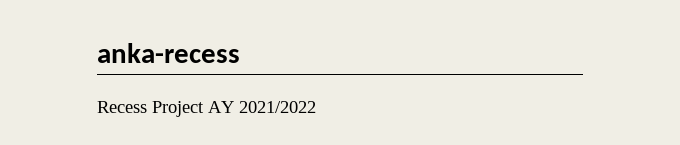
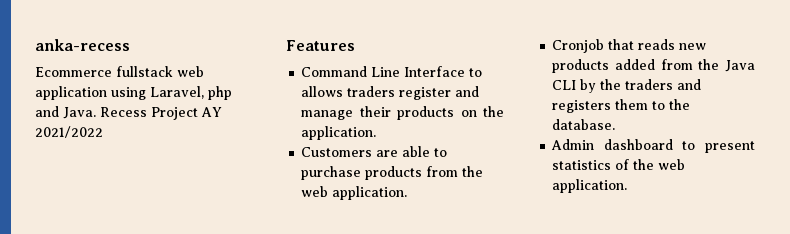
- Recess Project AY 2021/2022
+ Ecommerce fullstack web application using Laravel, php and Java. Recess Project AY 2021/2022
+ Features
+ Command Line Interface to allows traders register and manage their products on the application.
+ Customers are able to purchase products from the web application.
+ Cronjob that reads new products added from the Java CLI by the traders and registers them to the database.
+ Admin dashboard to present statistics of the web application.

